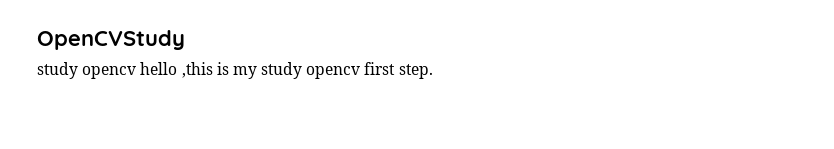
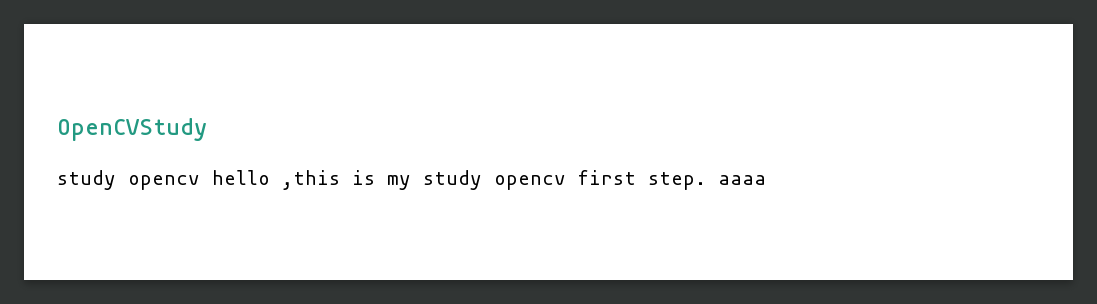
- study opencv hello ,this is my study opencv first step.
+ study opencv hello ,this is my study opencv first step. aaaa

